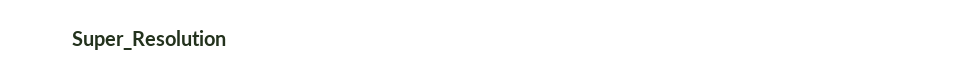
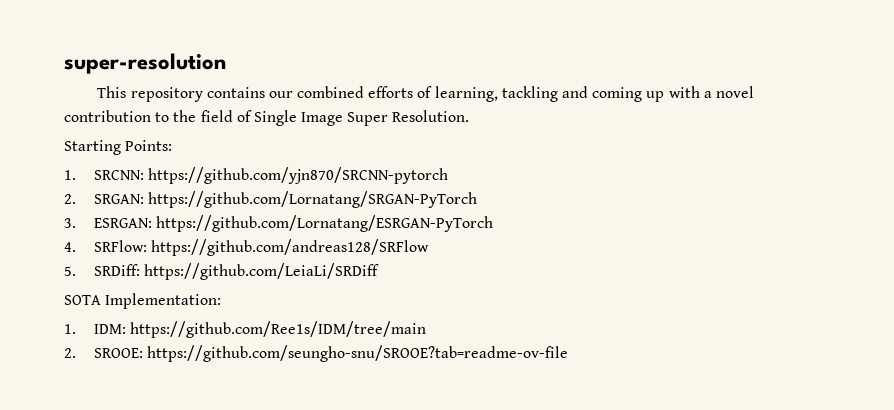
- Super_Resolution
+ super-resolution
+ This repository contains our combined efforts of learning, tackling and coming up with a novel contribution to the field of Single Image Super Resolution.
+ Starting Points:
+ 1. SRCNN: https://github.com/yjn870/SRCNN-pytorch
+ 2. SRGAN: https://github.com/Lornatang/SRGAN-PyTorch
+ 3. ESRGAN: https://github.com/Lornatang/ESRGAN-PyTorch
+ 4. SRFlow: https://github.com/andreas128/SRFlow
+ 5. SRDiff: https://github.com/LeiaLi/SRDiff
+ SOTA Implementation:
+ 1. IDM: https://github.com/Ree1s/IDM/tree/main
+ 2. SROOE: https://github.com/seungho-snu/SROOE?tab=readme-ov-file

